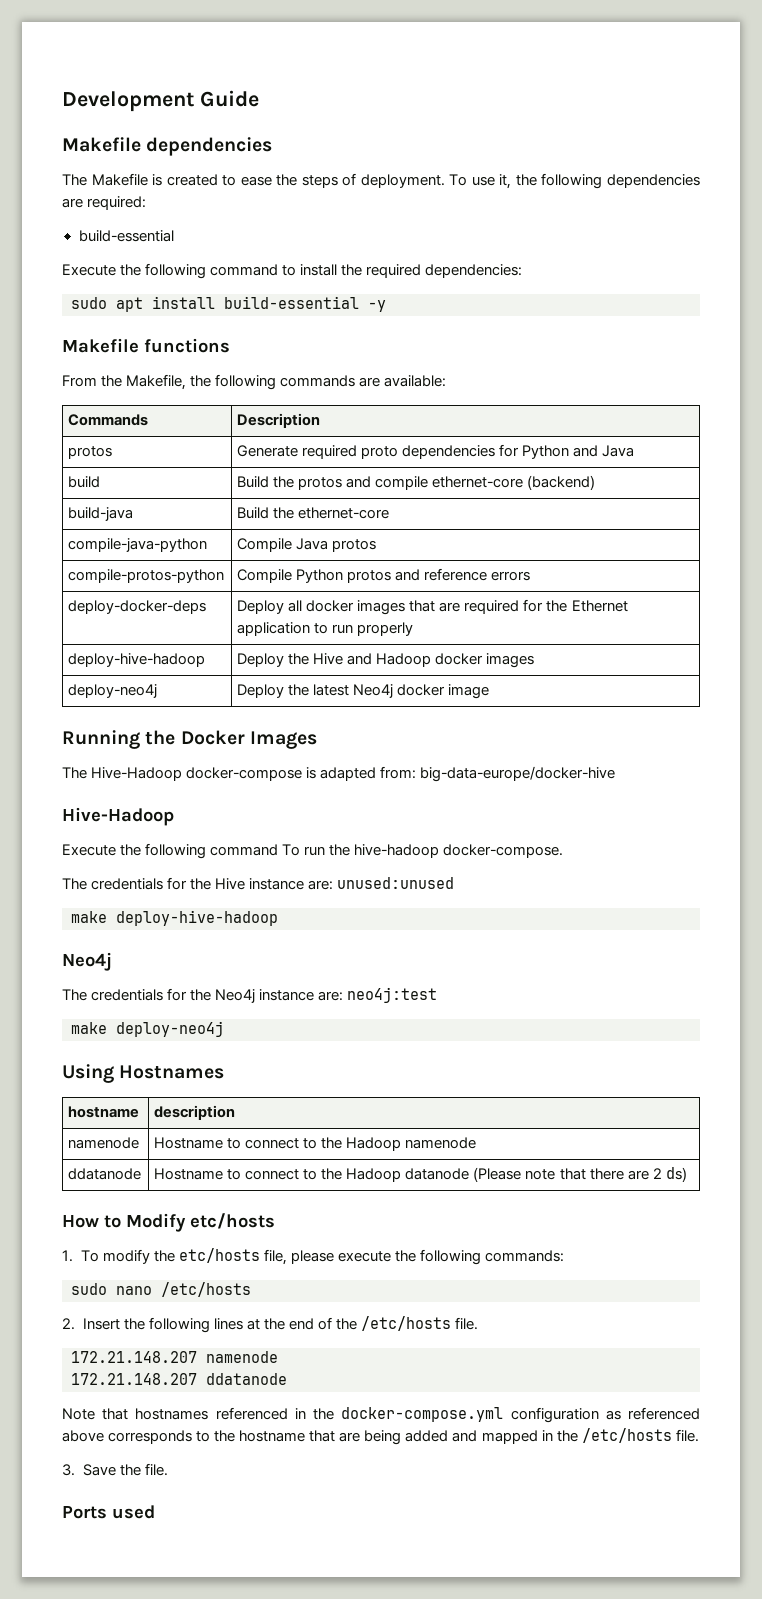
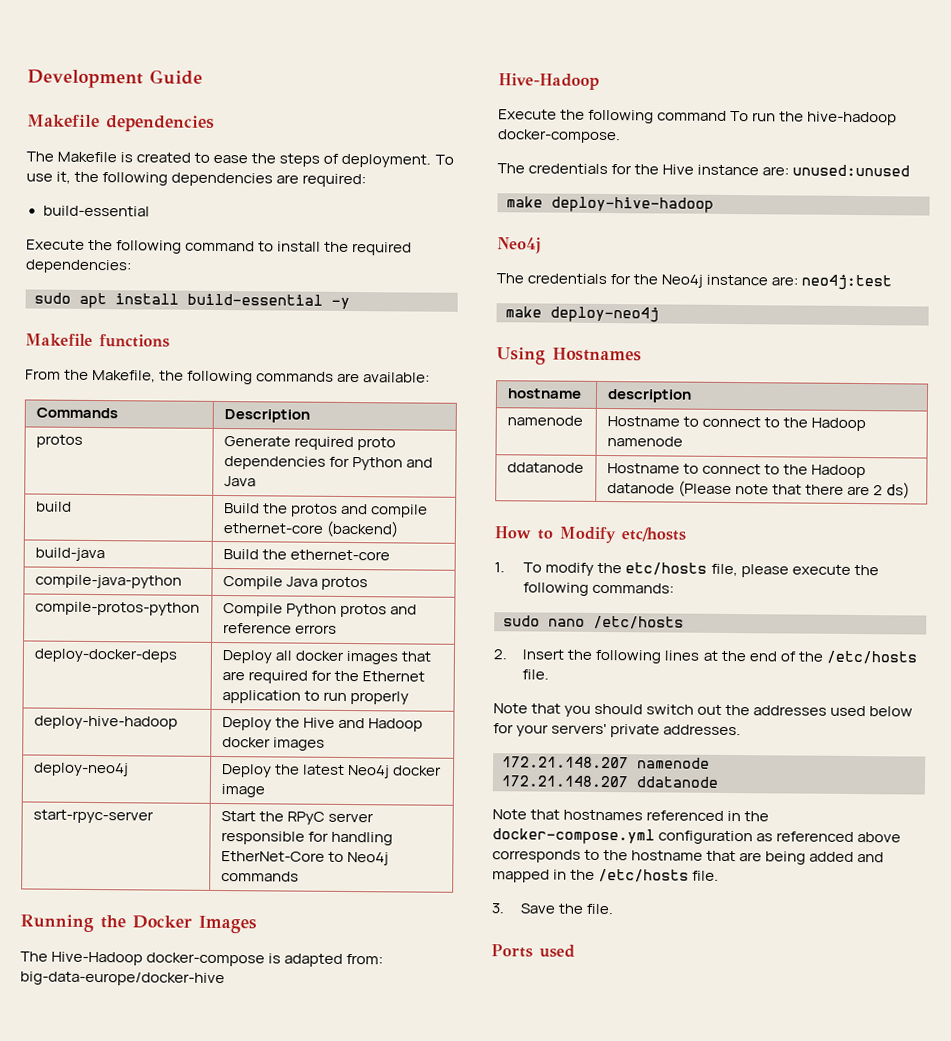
+ start-rpyc-server | Start the RPyC server responsible for handling EtherNet-Core to Neo4j commands
+ Note that you should switch out the addresses used below for your servers' private addresses.

